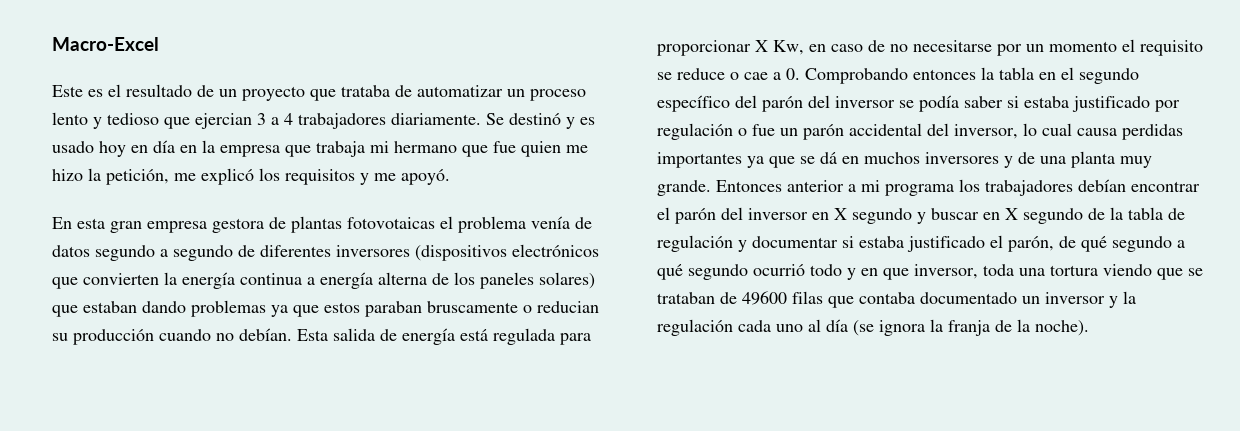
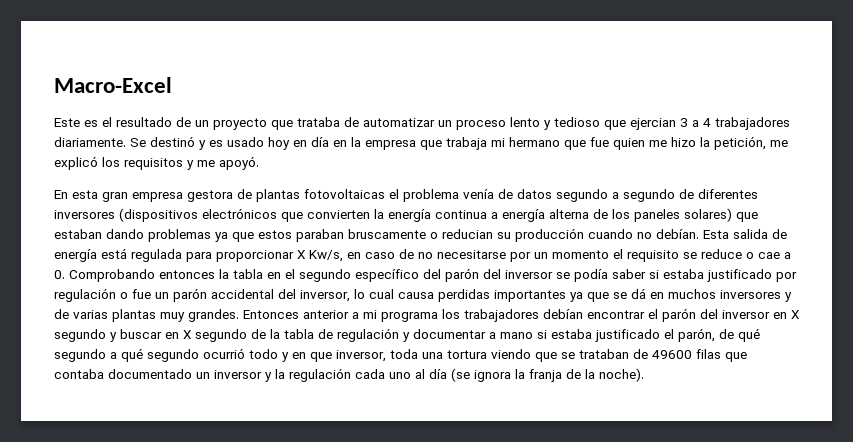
- En esta gran empresa gestora de plantas fotovotaicas el problema venía de datos segundo a segundo de diferentes inversores (dispositivos electrónicos que convierten la energía continua a energía alterna de los paneles solares) que estaban dando problemas ya que estos paraban bruscamente o reducian su producción cuando no debían.
+ En esta gran empresa gestora de plantas fotovoltaicas el problema venía de datos segundo a segundo de diferentes inversores (dispositivos electrónicos que convierten la energía continua a energía alterna de los paneles solares) que estaban dando problemas ya que estos paraban bruscamente o reducian su producción cuando no debían.
- Esta salida de energía está regulada para proporcionar X Kw, en caso de no necesitarse por un momento el requisito se reduce o cae a 0. Comprobando entonces la tabla en el segundo específico del parón del inversor se podía saber si estaba justificado por regulación o fue un parón accidental del inversor, lo cual causa perdidas importantes ya que se dá en muchos inversores y de una planta muy grande.
+ Esta salida de energía está regulada para proporcionar X Kw/s, en caso de no necesitarse por un momento el requisito se reduce o cae a 0. Comprobando entonces la tabla en el segundo específico del parón del inversor se podía saber si estaba justificado por regulación o fue un parón accidental del inversor, lo cual causa perdidas importantes ya que se dá en muchos inversores y de varias plantas muy grandes.
- Entonces anterior a mi programa los trabajadores debían encontrar el parón del inversor en X segundo y buscar en X segundo de la tabla de regulación y documentar si estaba justificado el parón, de qué segundo a qué segundo ocurrió todo y en que inversor, toda una tortura viendo que se trataban de 49600 filas que contaba documentado un inversor y la regulación cada uno al día (se ignora la franja de la noche).
+ Entonces anterior a mi programa los trabajadores debían encontrar el parón del inversor en X segundo y buscar en X segundo de la tabla de regulación y documentar a mano si estaba justificado el parón, de qué segundo a qué segundo ocurrió todo y en que inversor, toda una tortura viendo que se trataban de 49600 filas que contaba documentado un inversor y la regulación cada uno al día (se ignora la franja de la noche).

